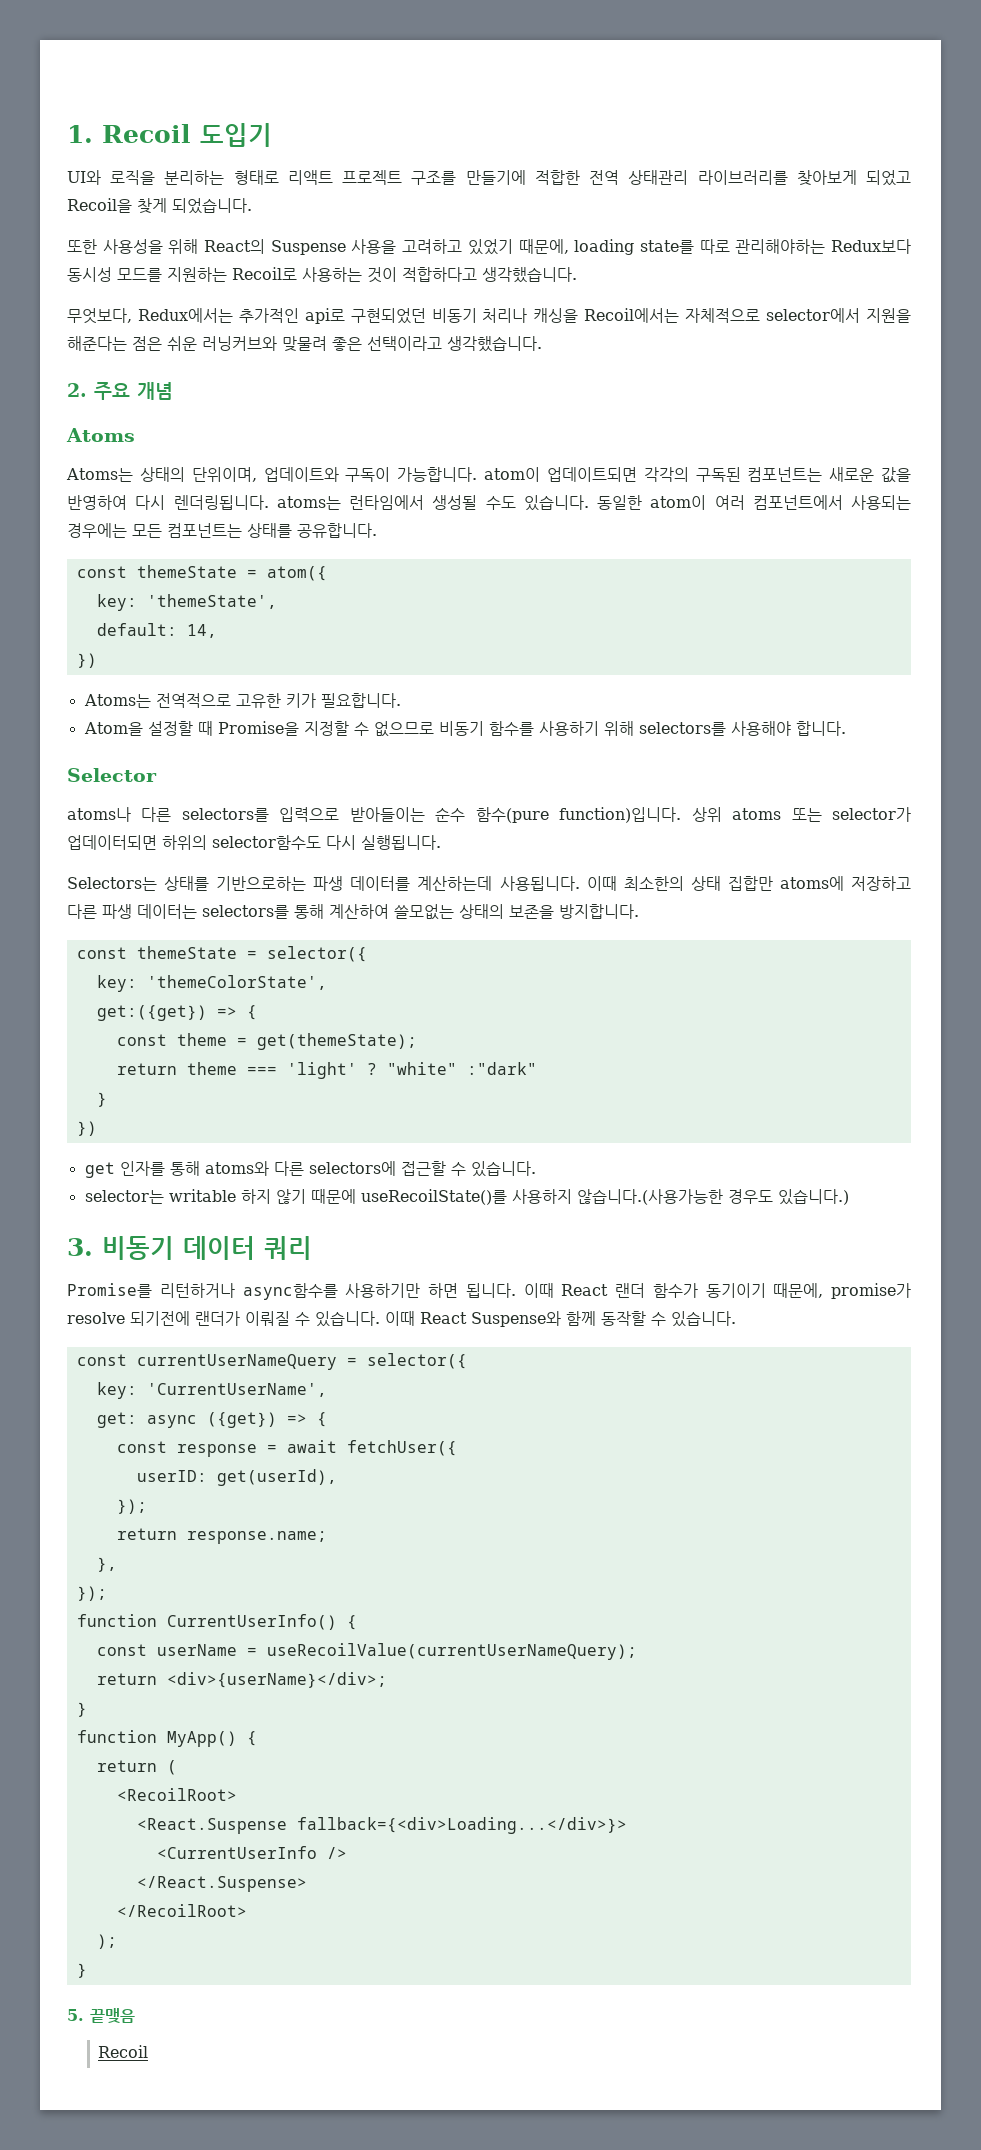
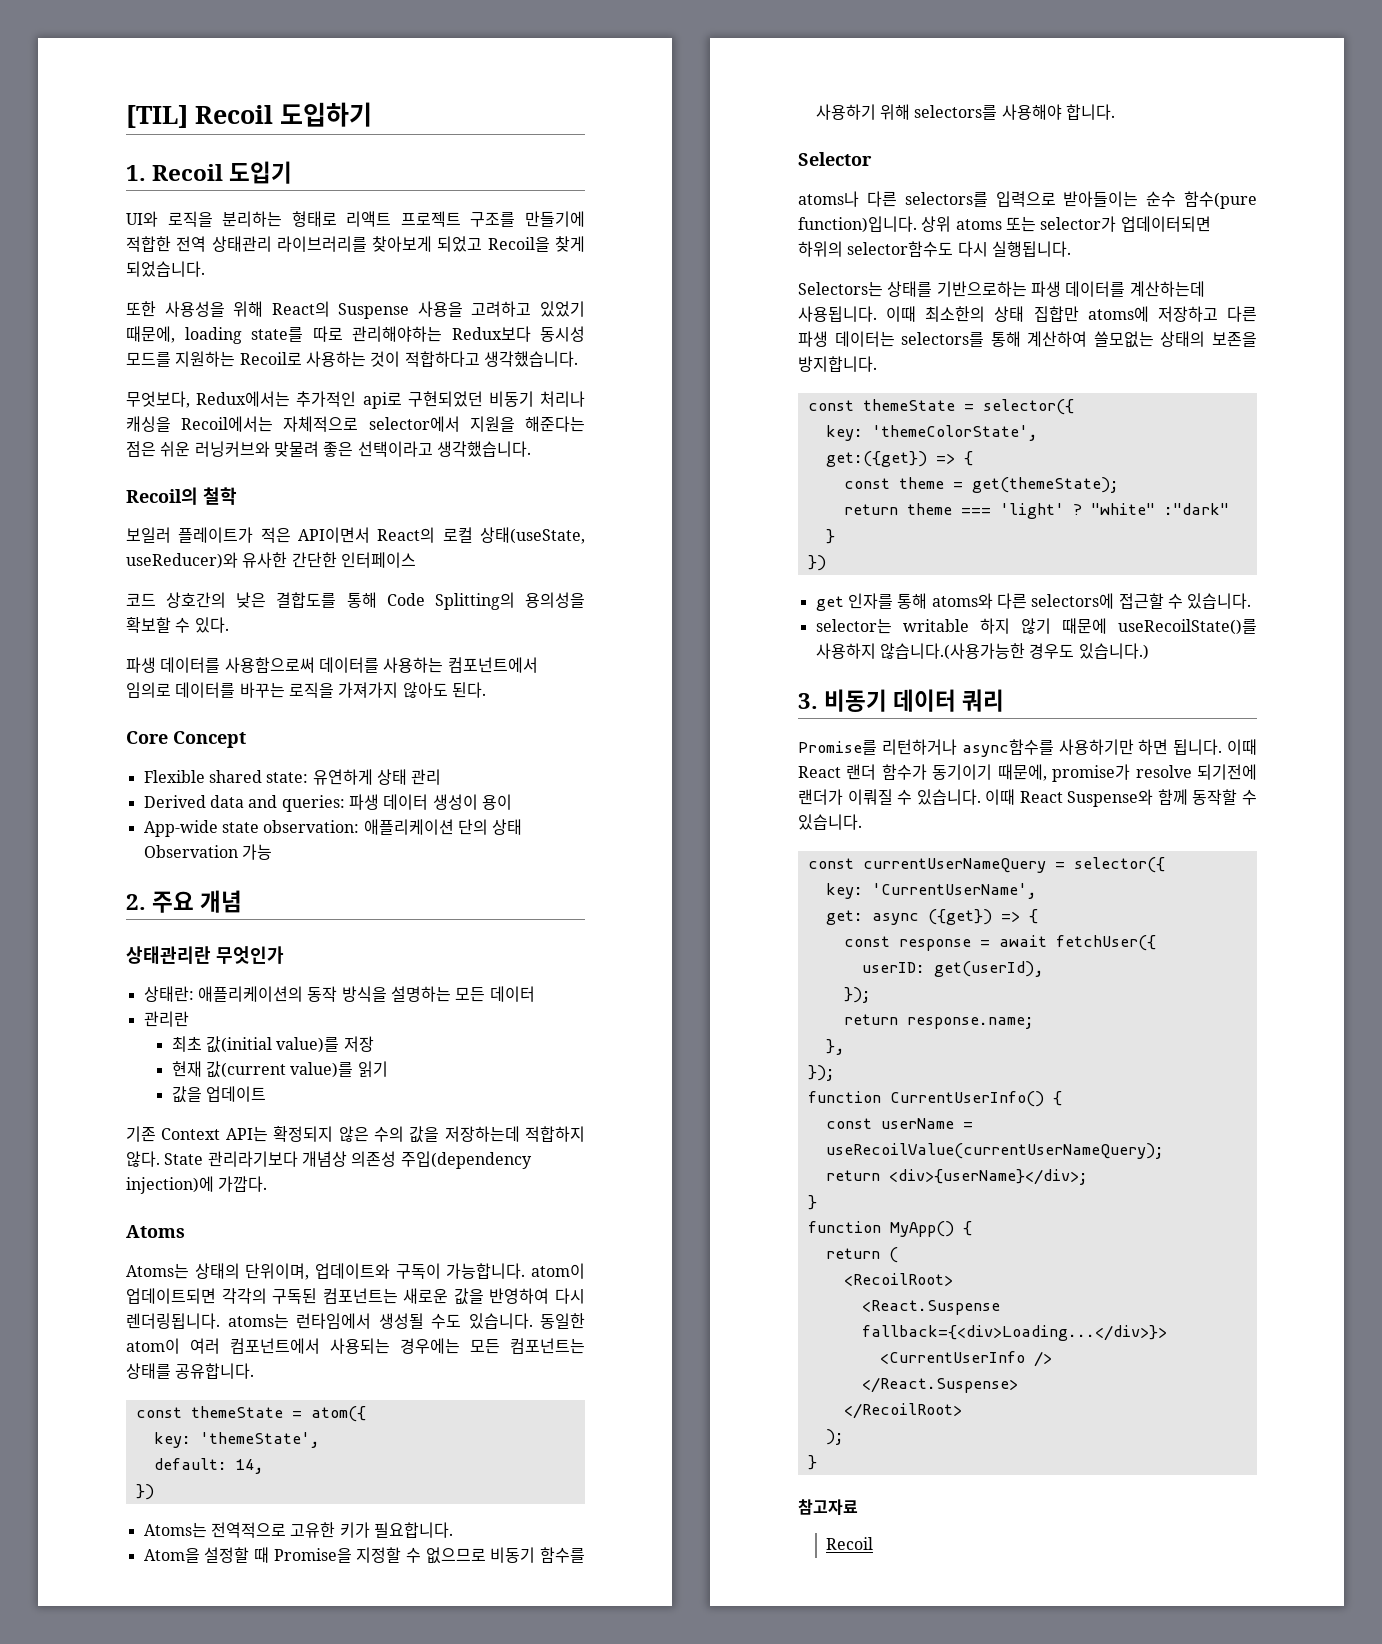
+ [TIL] Recoil 도입하기
+ Recoil의 철학
+ 보일러 플레이트가 적은 API이면서 React의 로컬 상태(useState, useReducer)와 유사한 간단한 인터페이스
+ 코드 상호간의 낮은 결합도를 통해 Code Splitting의 용의성을 확보할 수 있다.
+ 파생 데이터를 사용함으로써 데이터를 사용하는 컴포넌트에서 임의로 데이터를 바꾸는 로직을 가져가지 않아도 된다.
+ Core Concept
+ Flexible shared state: 유연하게 상태 관리
+ Derived data and queries: 파생 데이터 생성이 용이
+ App-wide state observation: 애플리케이션 단의 상태 Observation 가능
  2. 주요 개념
+ 상태관리란 무엇인가
+ 상태란: 애플리케이션의 동작 방식을 설명하는 모든 데이터
+ 관리란
+ 최초 값(initial value)를 저장
+ 현재 값(current value)를 읽기
+ 값을 업데이트
+ 기존 Context API는 확정되지 않은 수의 값을 저장하는데 적합하지 않다. State 관리라기보다 개념상 의존성 주입(dependency injection)에 가깝다.
- 5. 끝맺음
+ 참고자료

